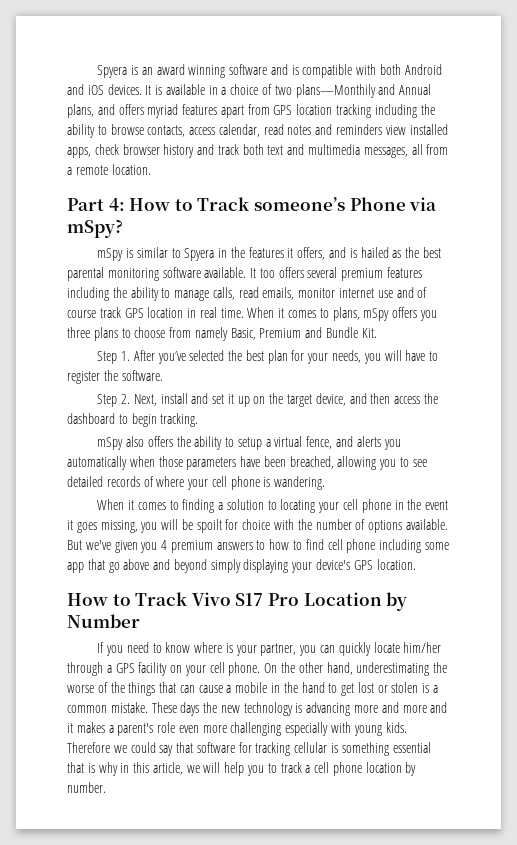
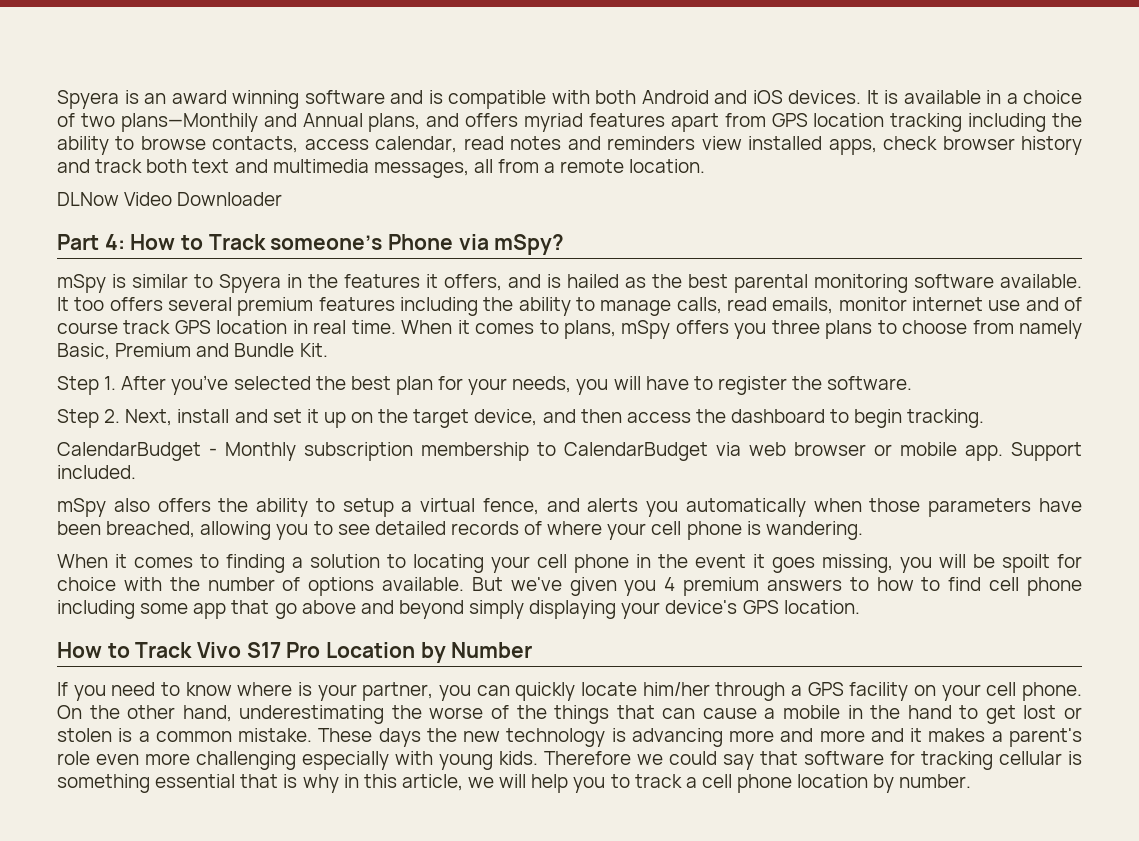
+ DLNow Video Downloader
+ CalendarBudget - Monthly subscription membership to CalendarBudget via web browser or mobile app. Support included.

